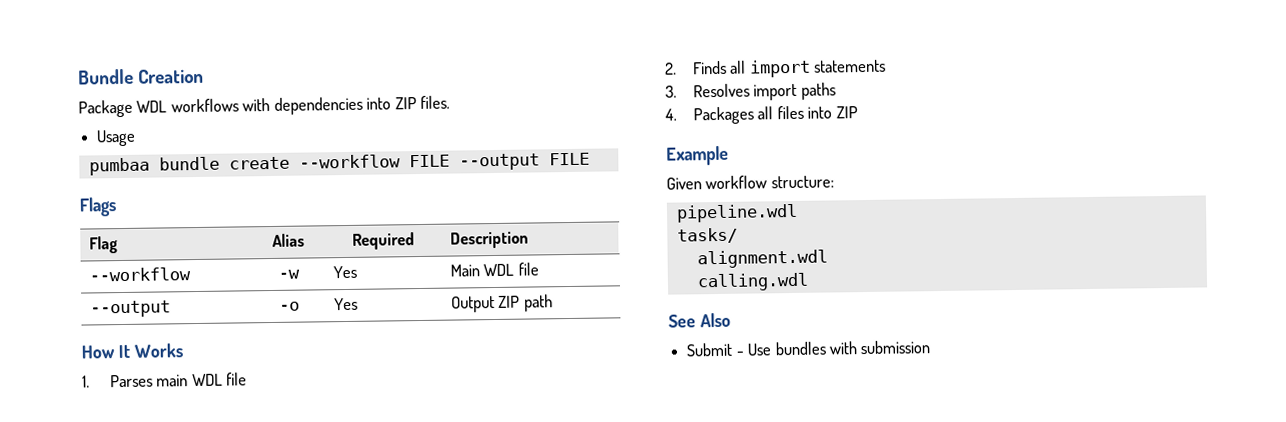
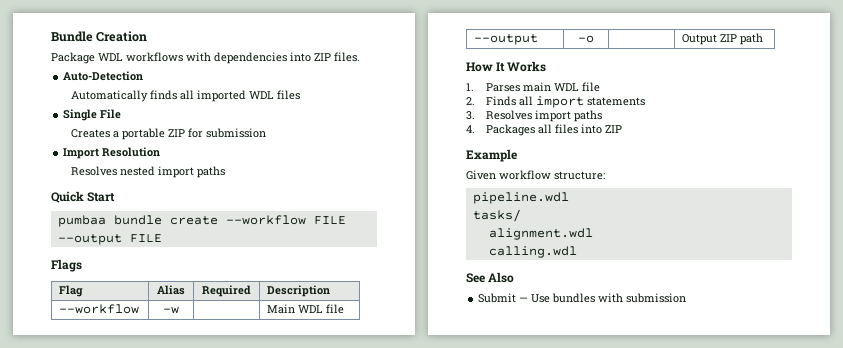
- Usage
+ Auto-Detection
+ Automatically finds all imported WDL files
+ Single File
+ Creates a portable ZIP for submission
+ Import Resolution
+ Resolves nested import paths
+ Quick Start
- --workflow | -w | Yes | Main WDL file
+ --workflow | -w | | Main WDL file
- --output | -o | Yes | Output ZIP path
+ --output | -o | | Output ZIP path
- Submit - Use bundles with submission
+ Submit — Use bundles with submission

